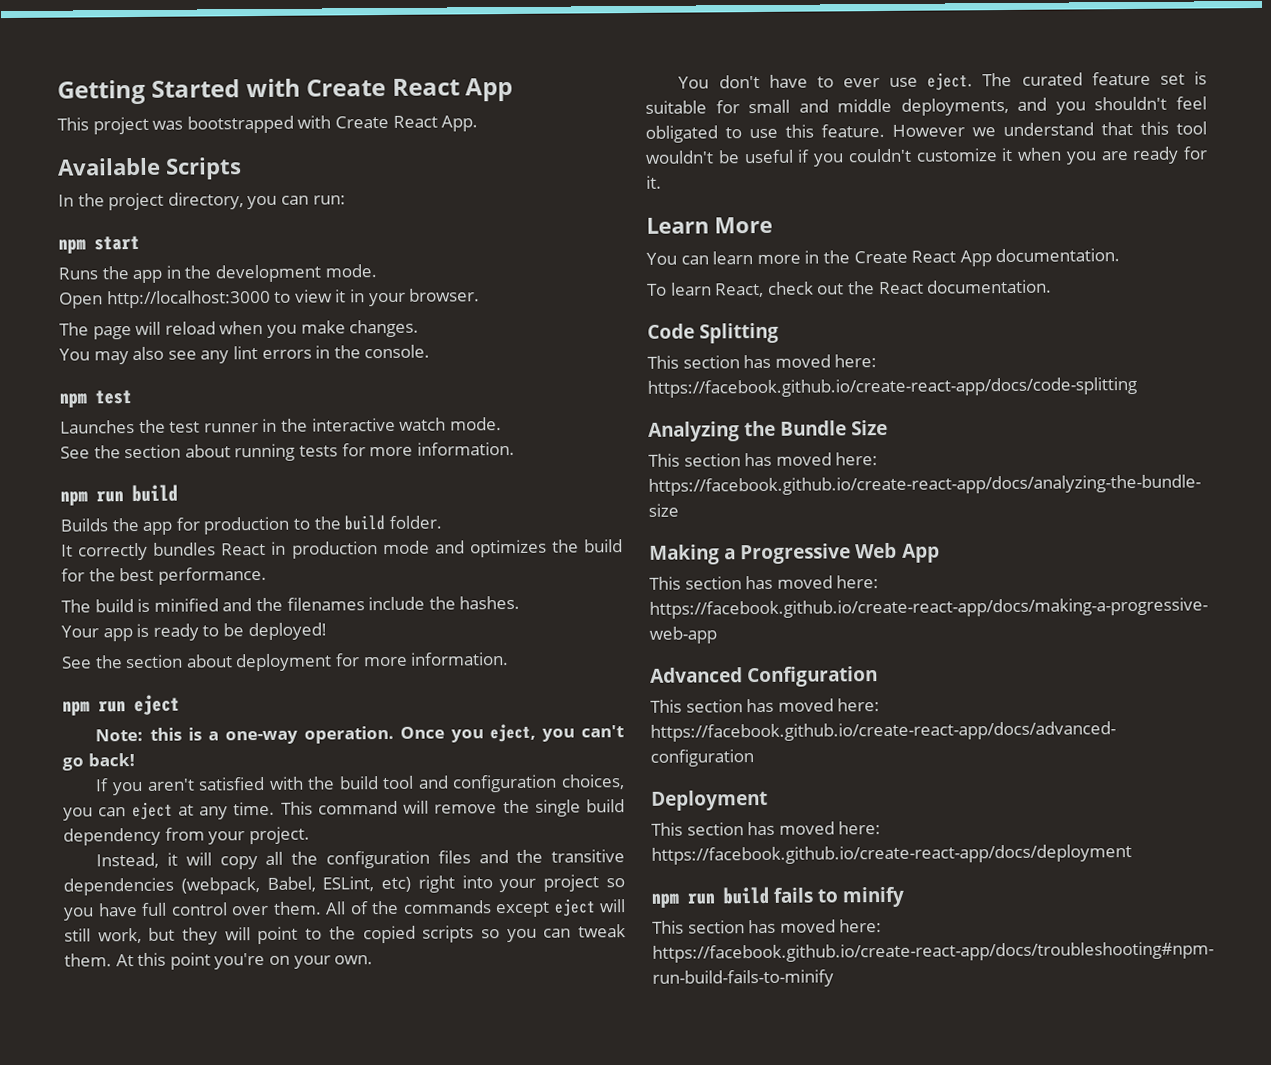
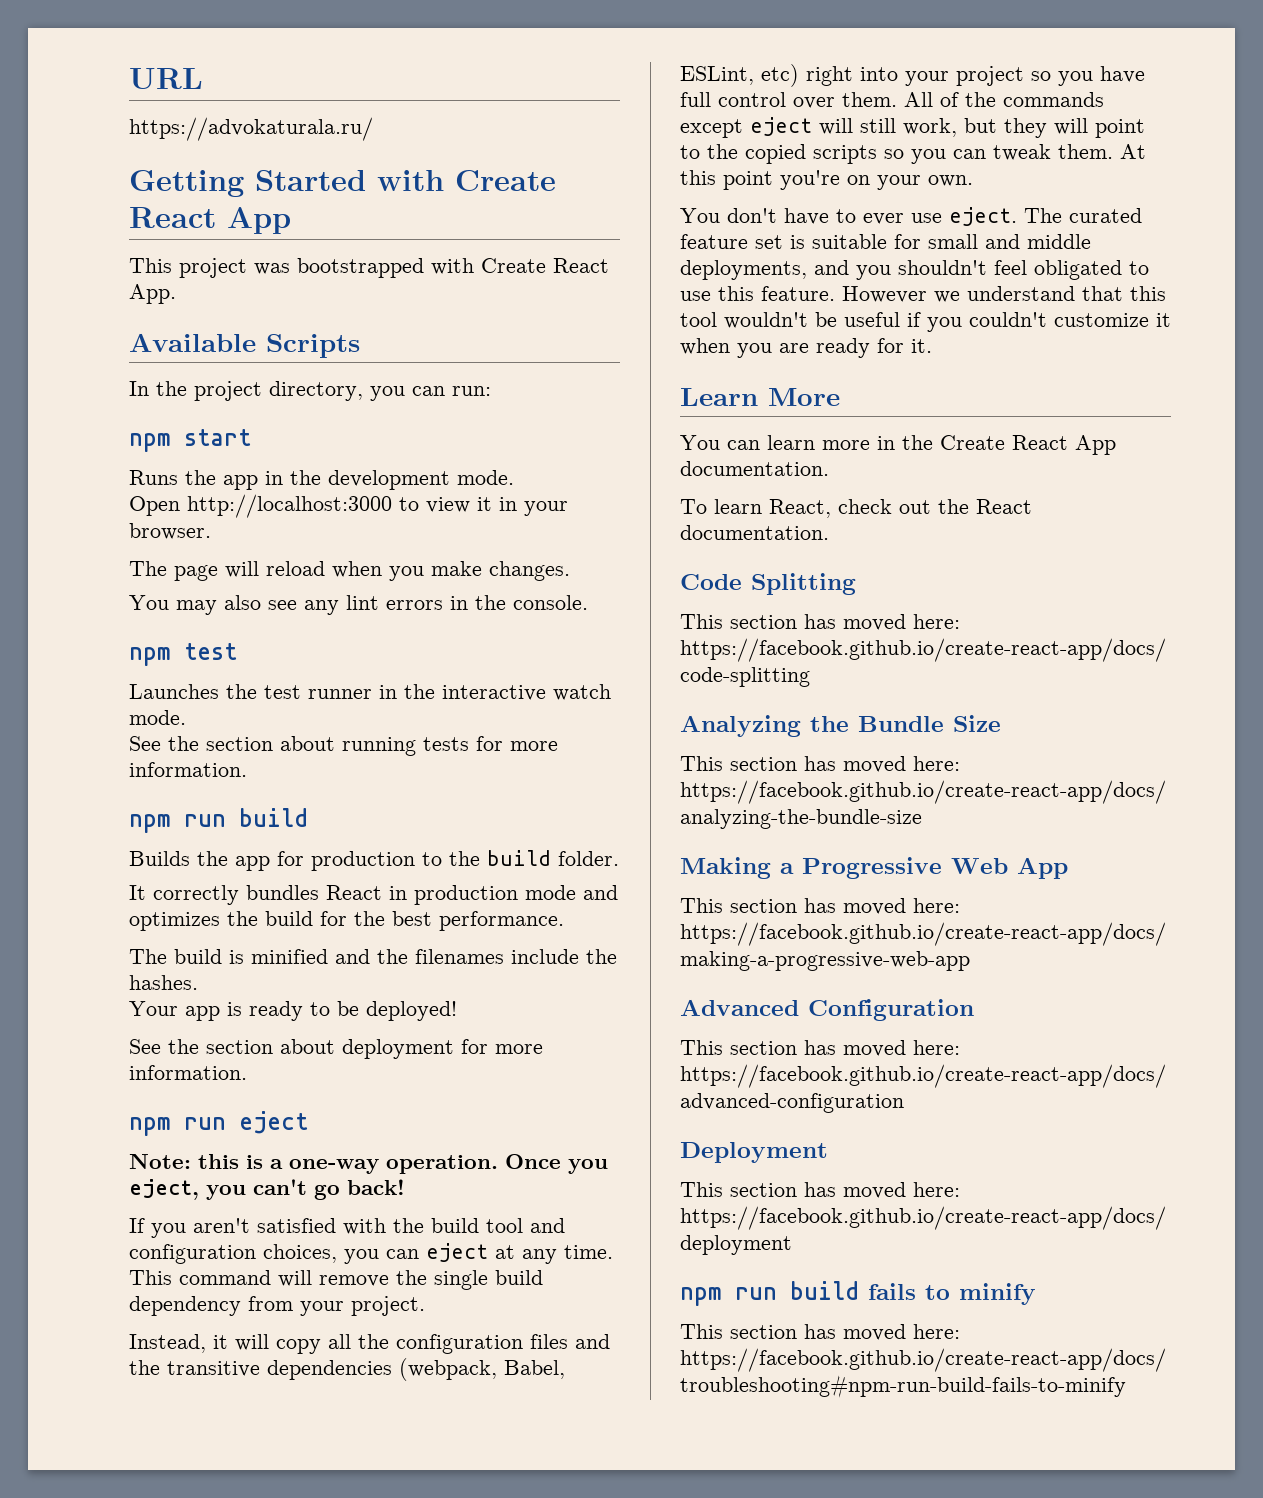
+ URL
+ https://advokaturala.ru/

